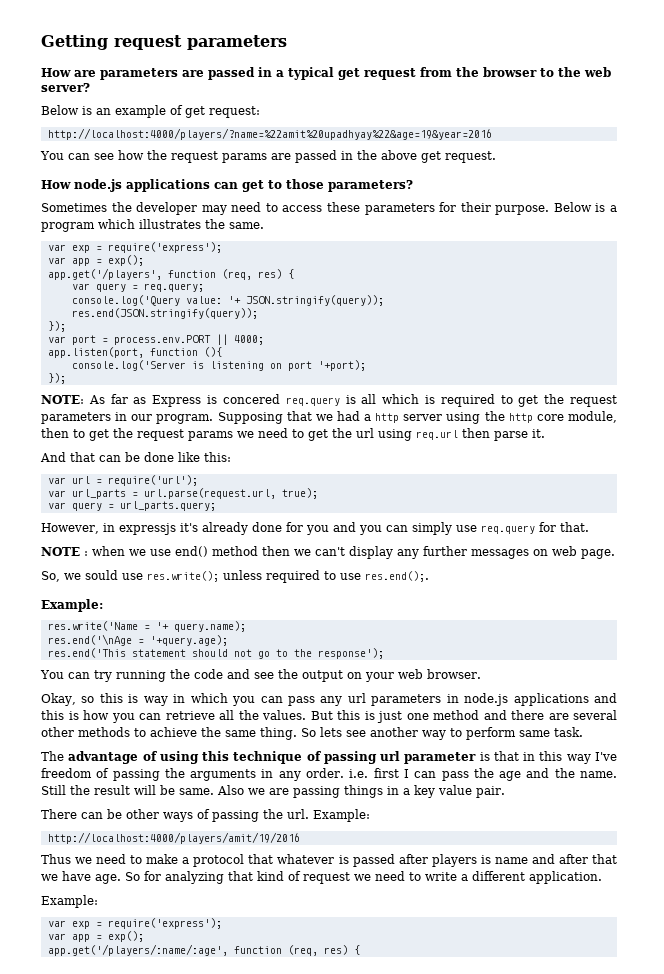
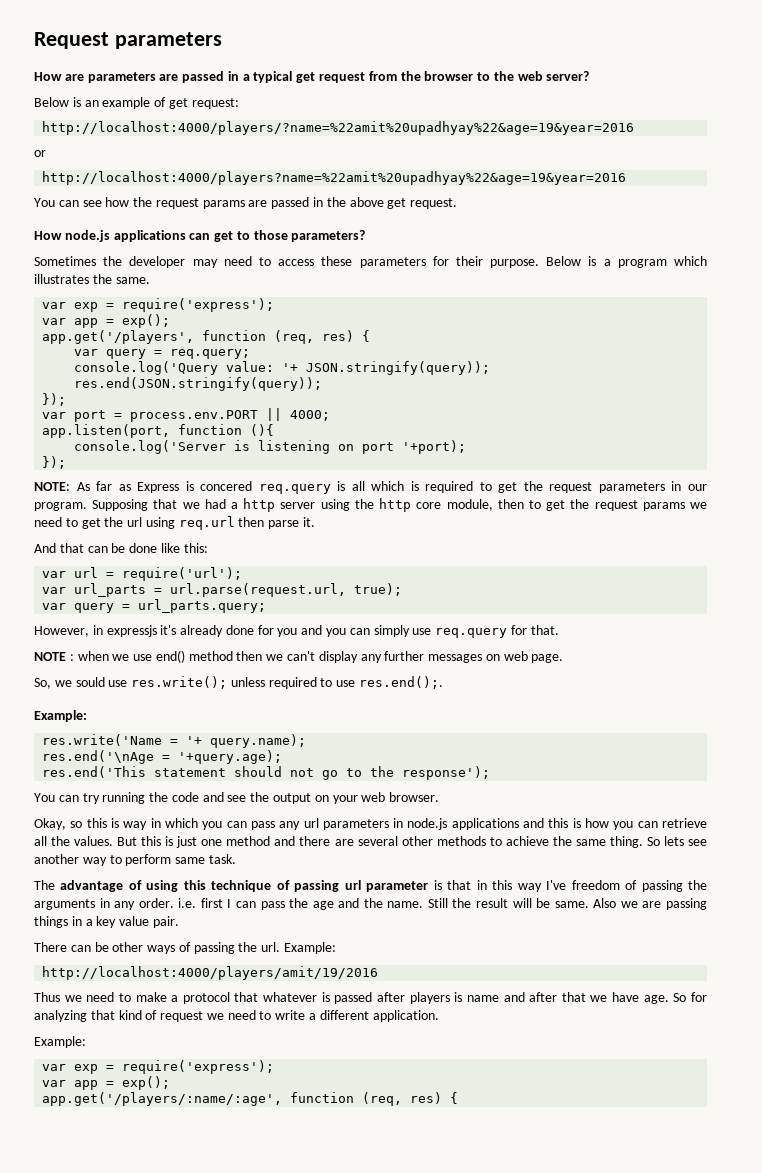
- Getting request parameters
+ Request parameters
+ or
+ http://localhost:4000/players?name=%22amit%20upadhyay%22&age=19&year=2016

